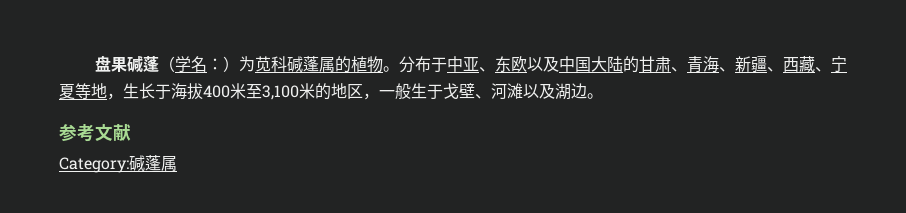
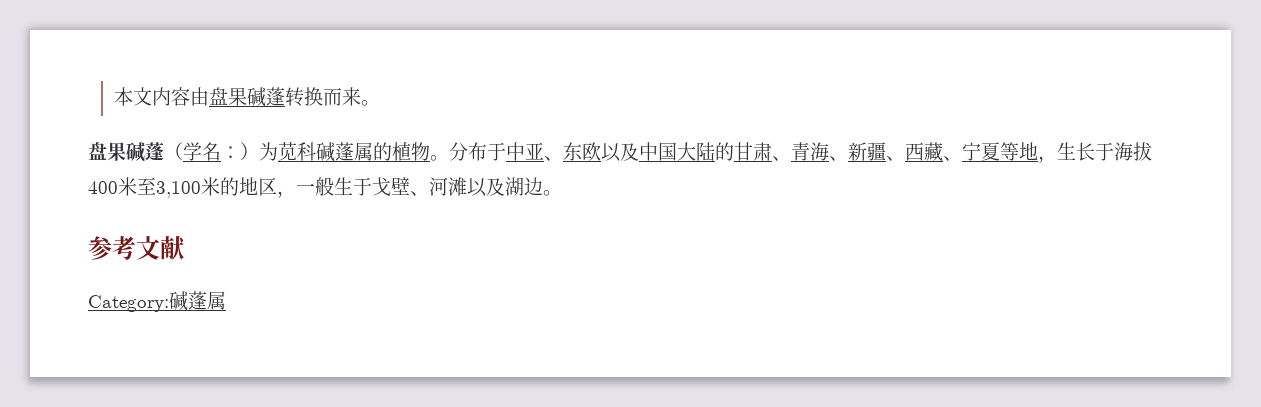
+ 本文内容由盘果碱蓬转换而来。

